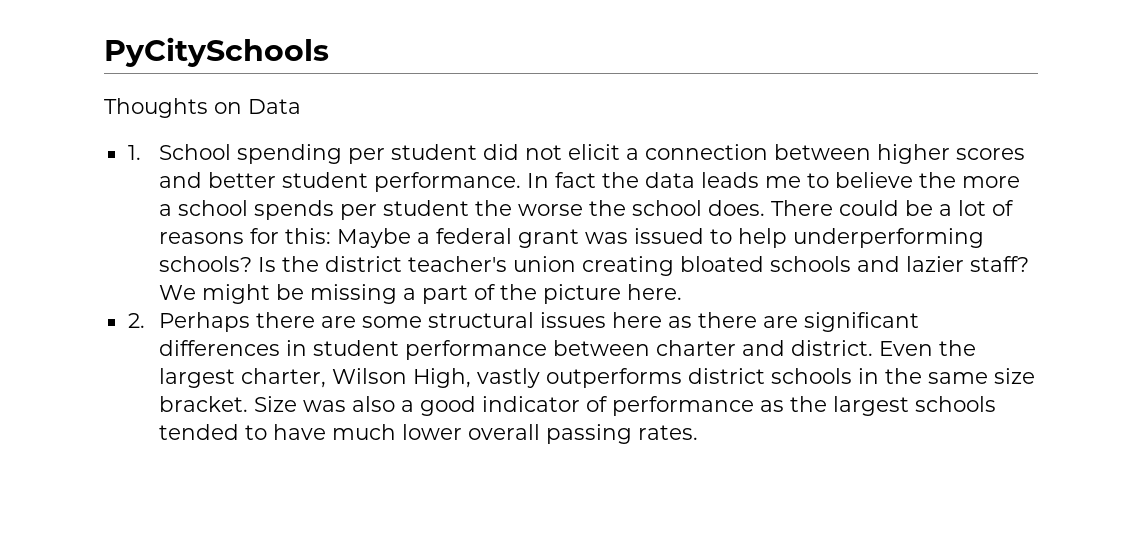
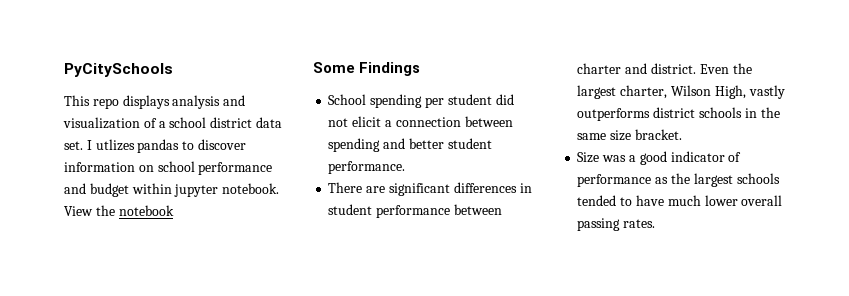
- Thoughts on Data
- 1. School spending per student did not elicit a connection between higher scores and better student performance. In fact the data leads me to believe the more a school spends per student the worse the school does. There could be a lot of reasons for this: Maybe a federal grant was issued to help underperforming schools? Is the district teacher's union creating bloated schools and lazier staff? We might be missing a part of the picture here.
- 2. Perhaps there are some structural issues here as there are significant differences in student performance between charter and district.
+ This repo displays analysis and visualization of a school district data set. I utlizes pandas to discover information on school performance and budget within jupyter notebook. View the notebook
+ Some Findings
+ School spending per student did not elicit a connection between spending and better student performance.
+ There are significant differences in student performance between charter and district.
- Even the largest charter, Wilson High, vastly outperforms district schools in the same size bracket. Size was also a good indicator of performance as the largest schools tended to have much lower overall passing rates.
+ Even the largest charter, Wilson High, vastly outperforms district schools in the same size bracket.
+ Size was a good indicator of performance as the largest schools tended to have much lower overall passing rates.

